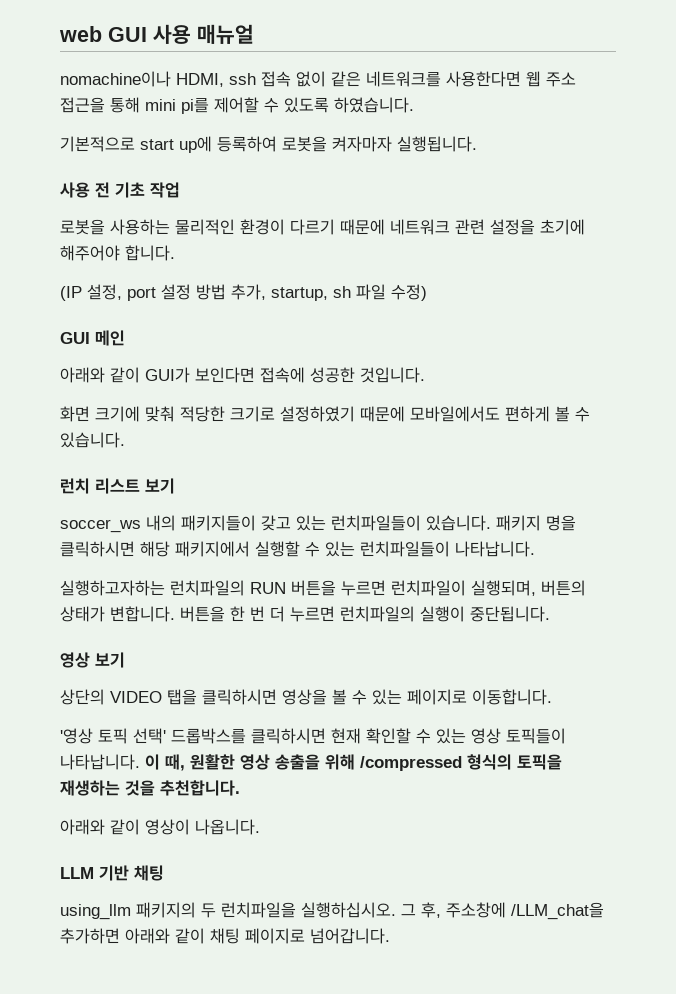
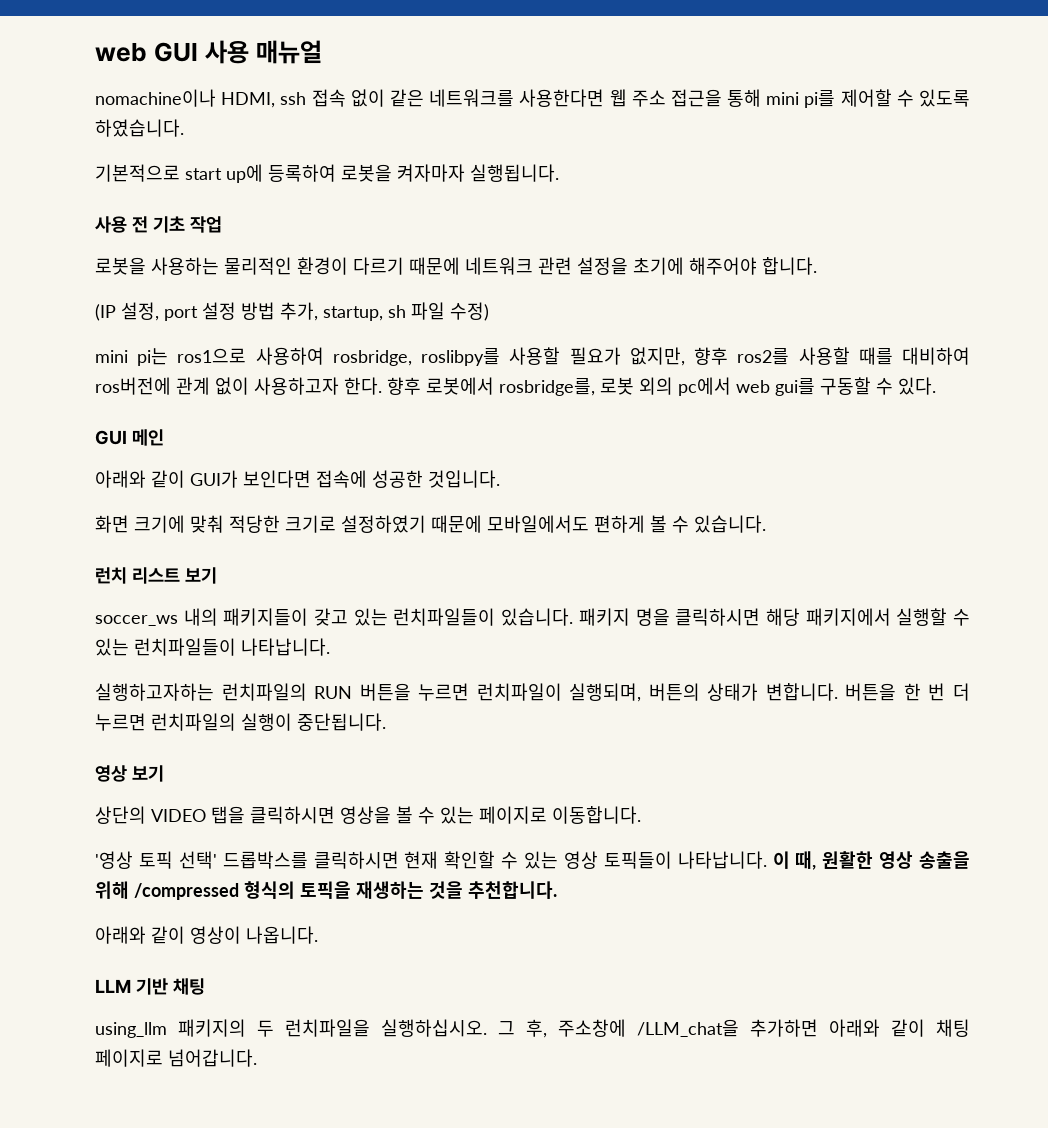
+ mini pi는 ros1으로 사용하여 rosbridge, roslibpy를 사용할 필요가 없지만, 향후 ros2를 사용할 때를 대비하여 ros버전에 관계 없이 사용하고자 한다. 향후 로봇에서 rosbridge를, 로봇 외의 pc에서 web gui를 구동할 수 있다.

